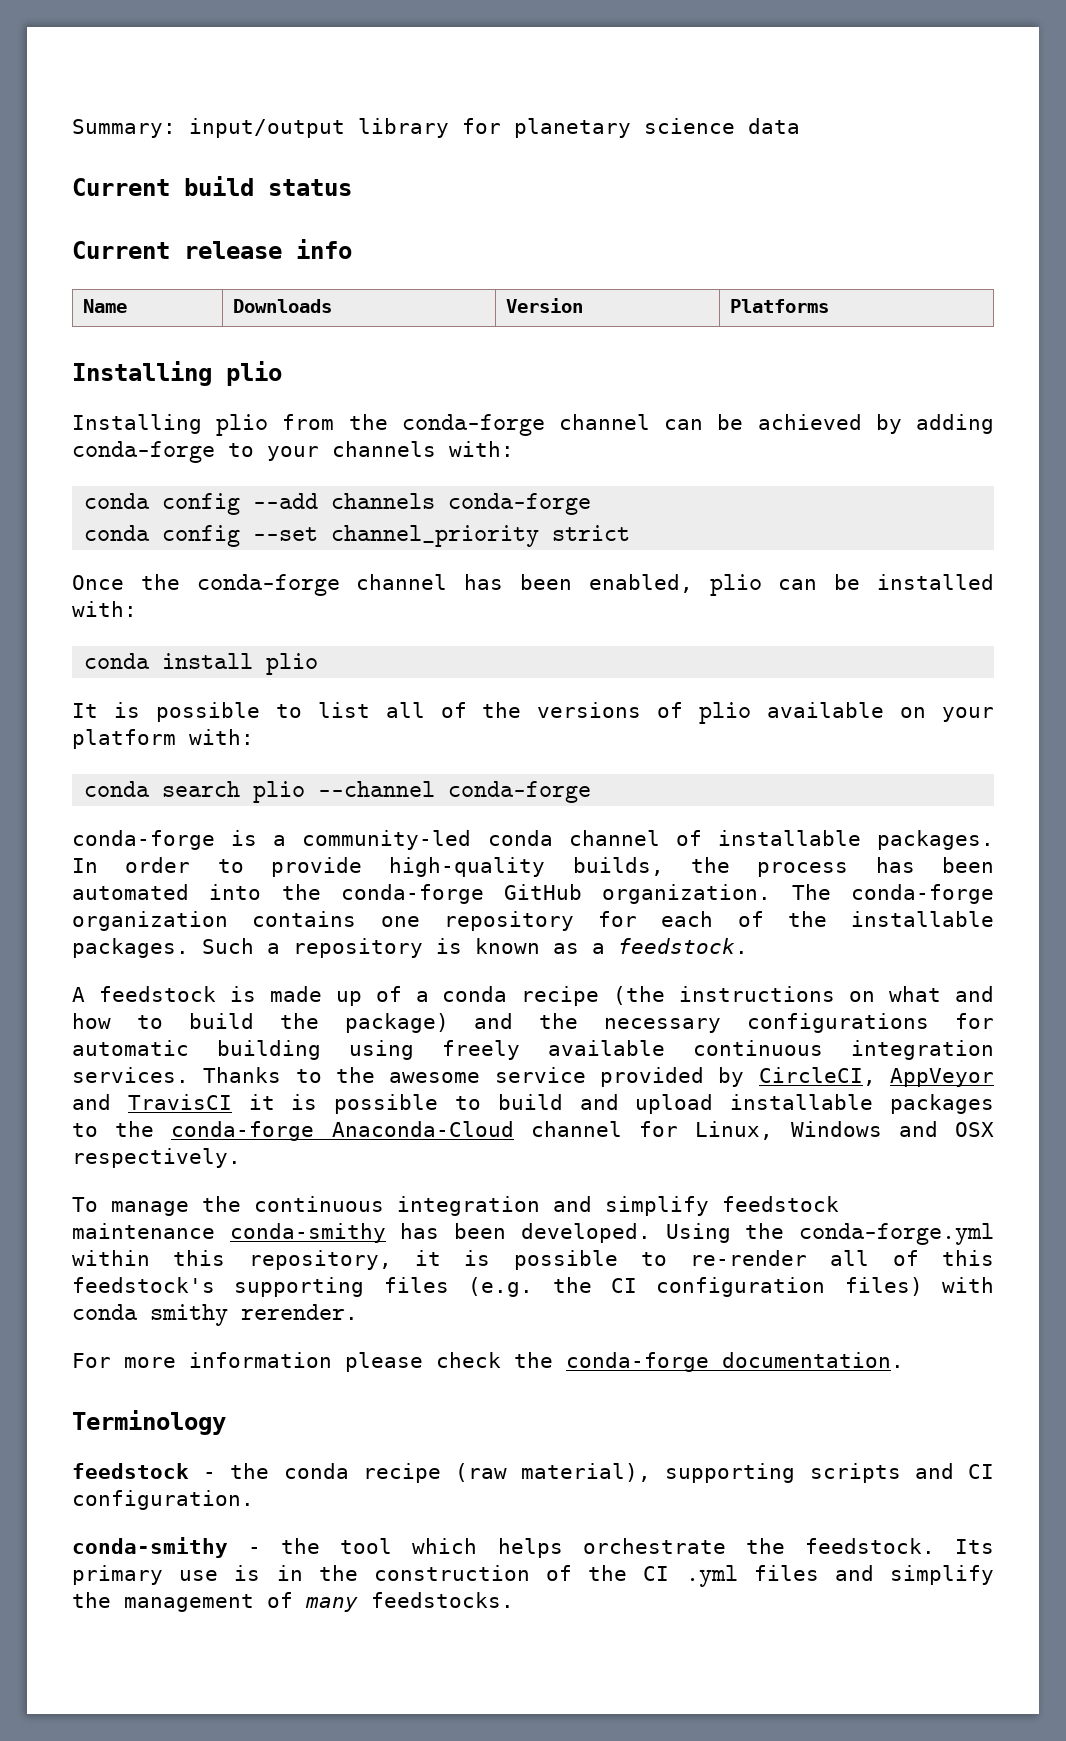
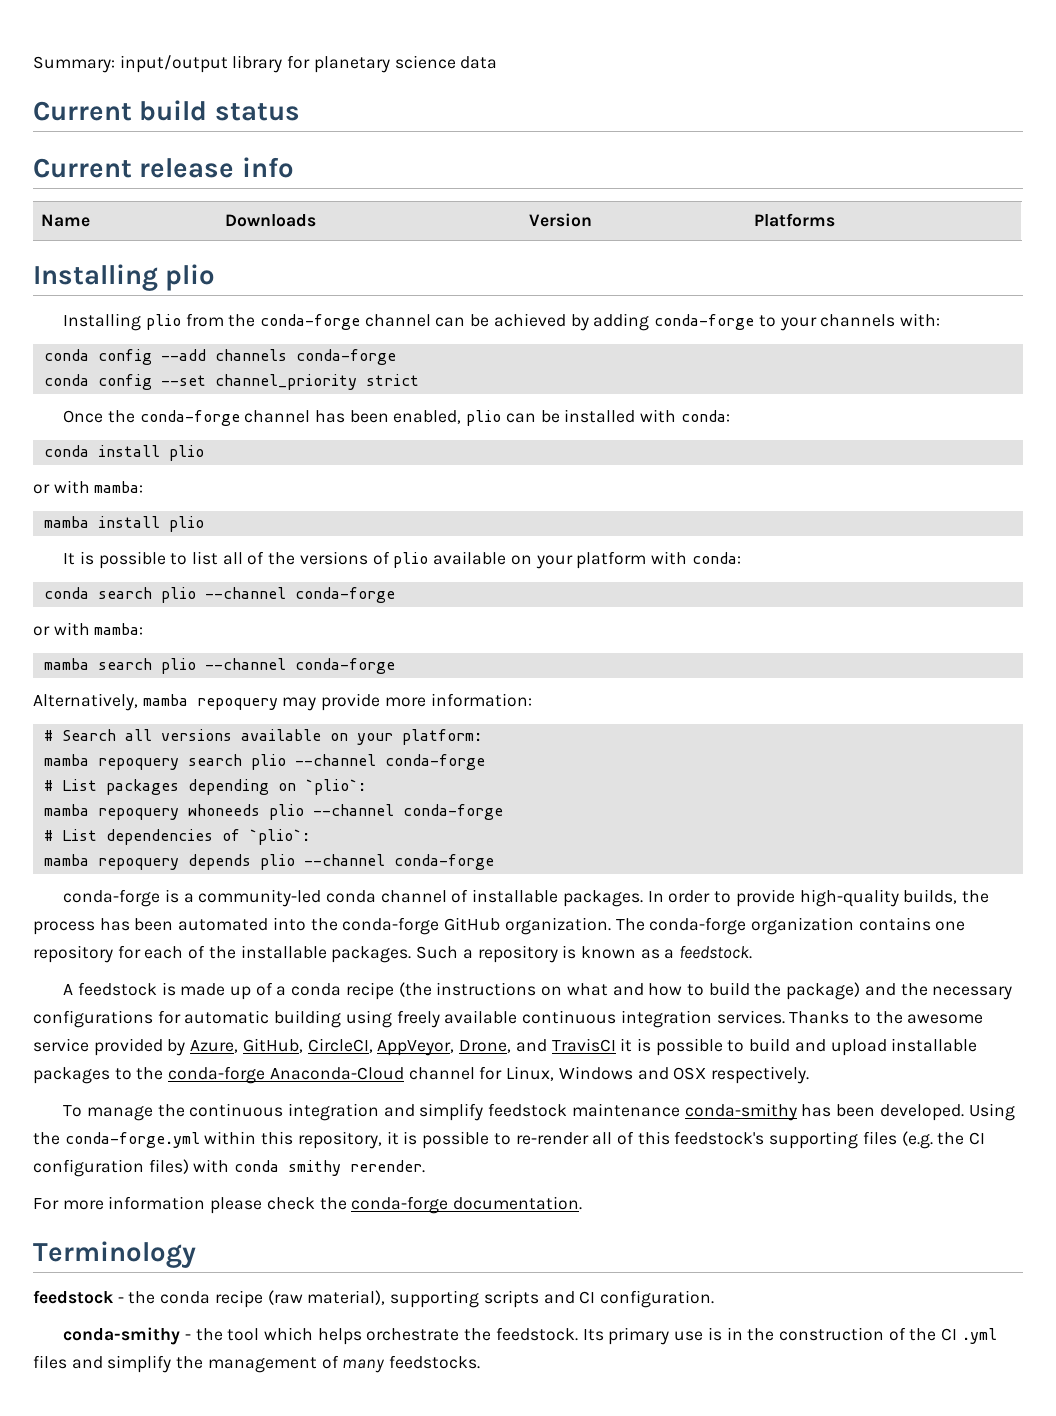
- Once the conda-forge channel has been enabled, plio can be installed with:
+ Once the conda-forge channel has been enabled, plio can be installed with conda:
  conda install plio
+ or with mamba:
+ mamba install plio
- It is possible to list all of the versions of plio available on your platform with:
+ It is possible to list all of the versions of plio available on your platform with conda:
  conda search plio --channel conda-forge
+ or with mamba:
+ mamba search plio --channel conda-forge
+ Alternatively, mamba repoquery may provide more information:
+ # Search all versions available on your platform:
+ mamba repoquery search plio --channel conda-forge
+ # List packages depending on `plio`:
+ mamba repoquery whoneeds plio --channel conda-forge
+ # List dependencies of `plio`:
+ mamba repoquery depends plio --channel conda-forge
- Thanks to the awesome service provided by CircleCI, AppVeyor and TravisCI it is possible to build and upload installable packages to the conda-forge Anaconda-Cloud channel for Linux, Windows and OSX respectively.
+ Thanks to the awesome service provided by Azure, GitHub, CircleCI, AppVeyor, Drone, and TravisCI it is possible to build and upload installable packages to the conda-forge Anaconda-Cloud channel for Linux, Windows and OSX respectively.

